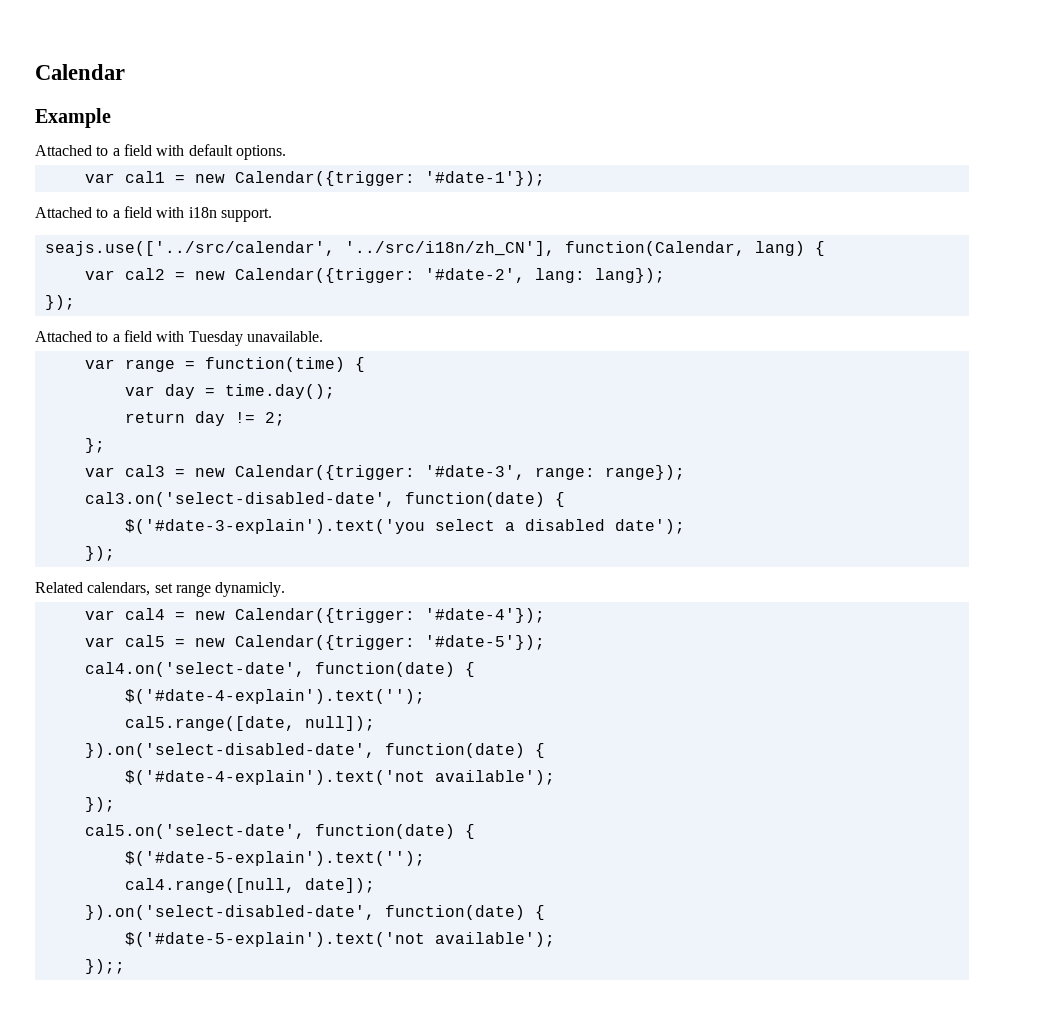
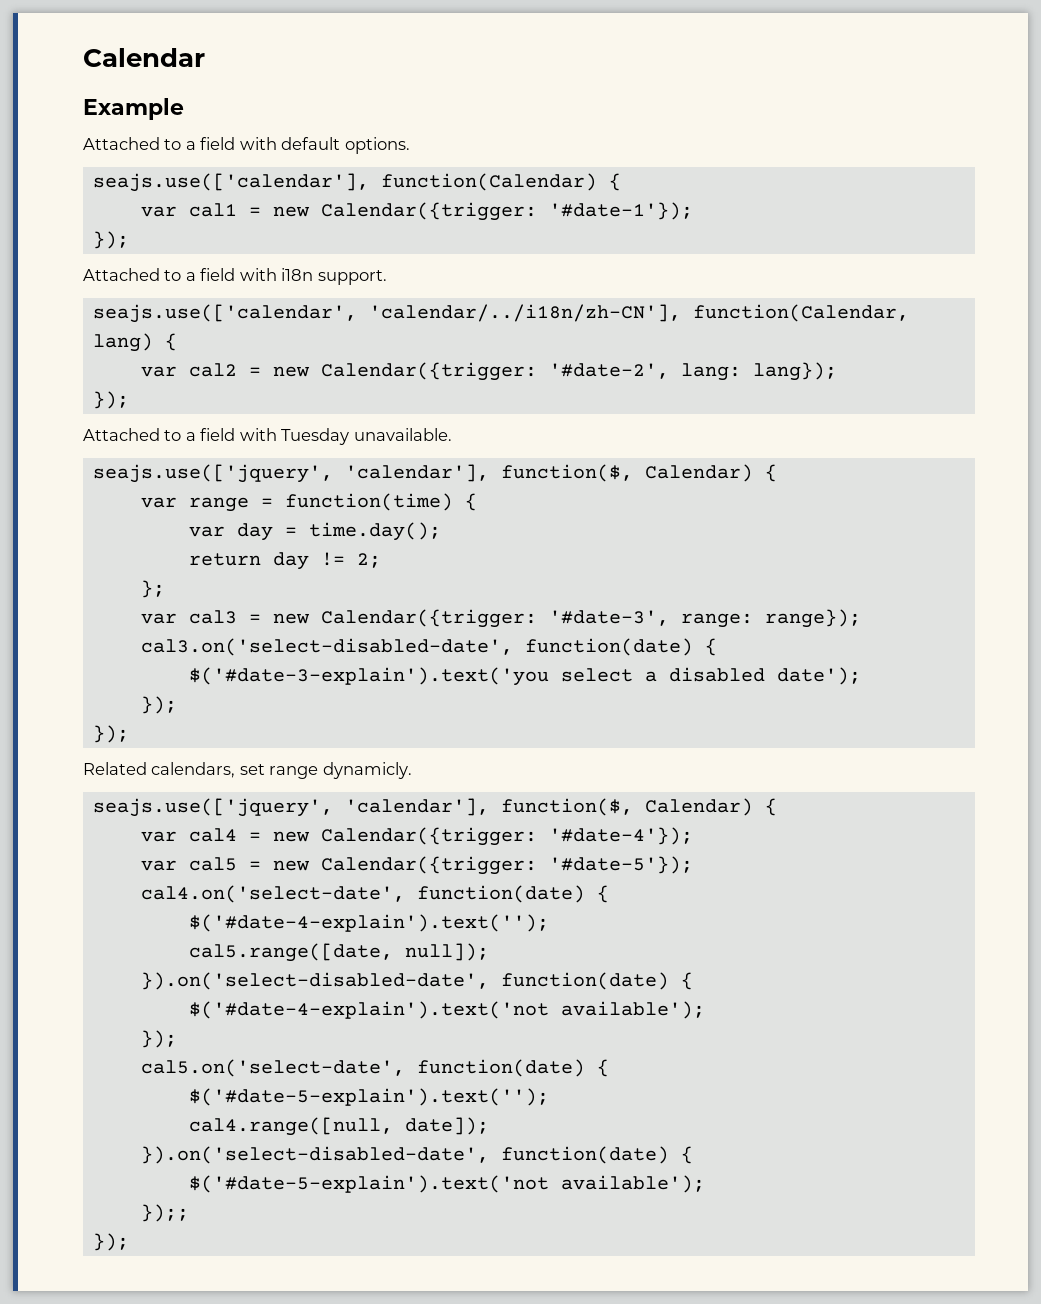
+ seajs.use(['calendar'], function(Calendar) {
  var cal1 = new Calendar({trigger: '#date-1'});
+ });
- seajs.use(['../src/calendar', '../src/i18n/zh_CN'], function(Calendar, lang) {
+ seajs.use(['calendar', 'calendar/../i18n/zh-CN'], function(Calendar, lang) {
  Attached to a field with Tuesday unavailable.
+ seajs.use(['jquery', 'calendar'], function($, Calendar) {
  $('#date-3-explain').text('you select a disabled date');
+ });
  Related calendars, set range dynamicly.
+ seajs.use(['jquery', 'calendar'], function($, Calendar) {
  });;
+ });

